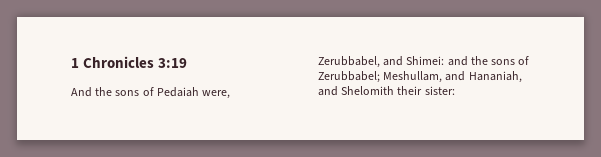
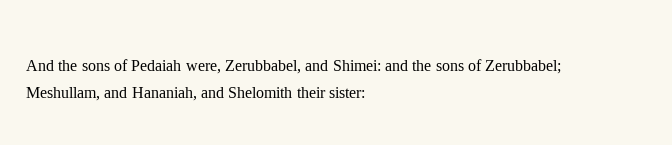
- 1 Chronicles 3:19

